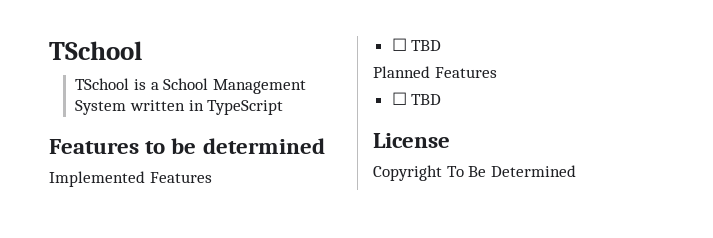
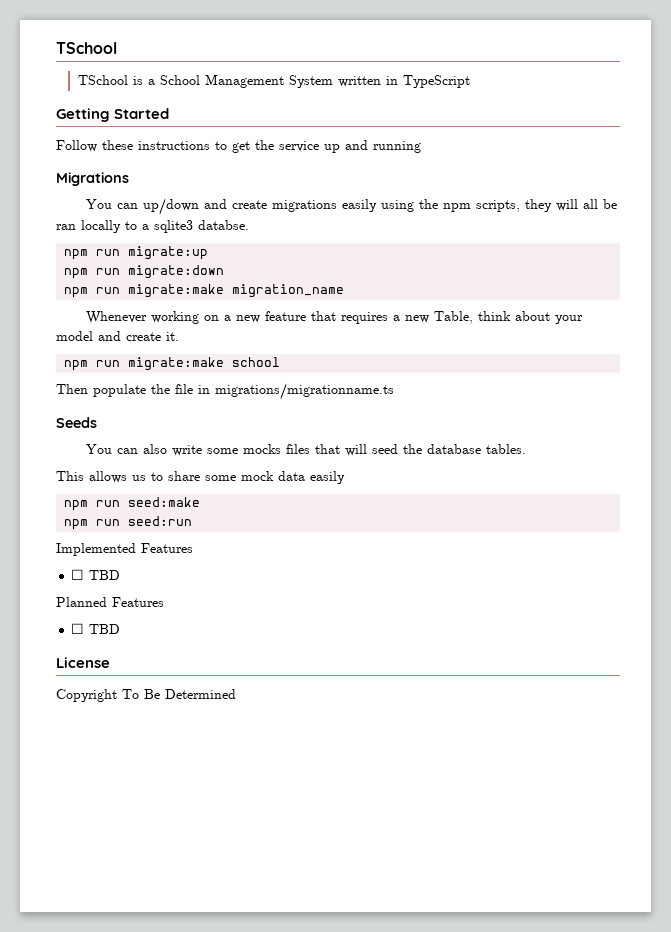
- Features to be determined
+ Getting Started
+ Follow these instructions to get the service up and running
+ Migrations
+ You can up/down and create migrations easily using the npm scripts, they will all be ran locally to a sqlite3 databse.
+ npm run migrate:up
+ npm run migrate:down
+ npm run migrate:make migration_name
+ Whenever working on a new feature that requires a new Table, think about your model and create it.
+ npm run migrate:make school
+ Then populate the file in migrations/migrationname.ts
+ Seeds
+ You can also write some mocks files that will seed the database tables.
+ This allows us to share some mock data easily
+ npm run seed:make
+ npm run seed:run

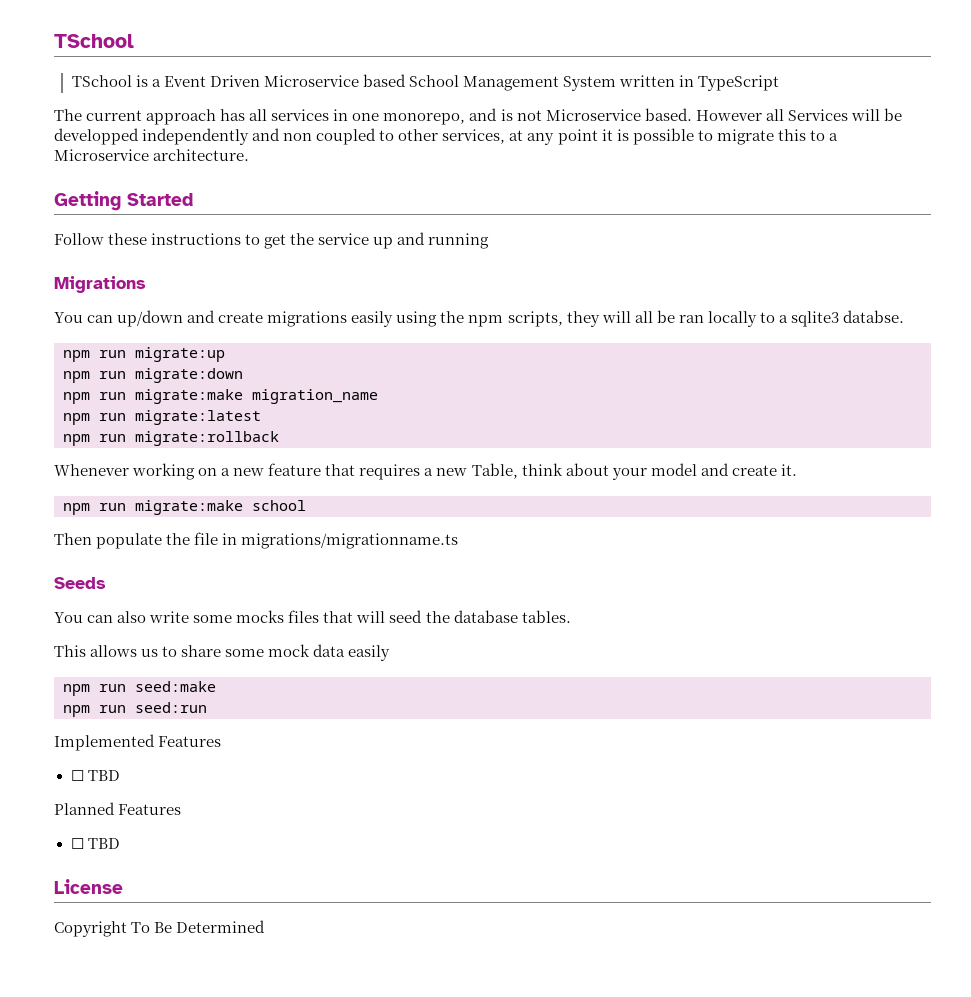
- TSchool is a School Management System written in TypeScript
+ TSchool is a Event Driven Microservice based School Management System written in TypeScript
+ The current approach has all services in one monorepo, and is not Microservice based. However all Services will be developped independently and non coupled to other services, at any point it is possible to migrate this to a Microservice architecture.
+ npm run migrate:latest
+ npm run migrate:rollback

